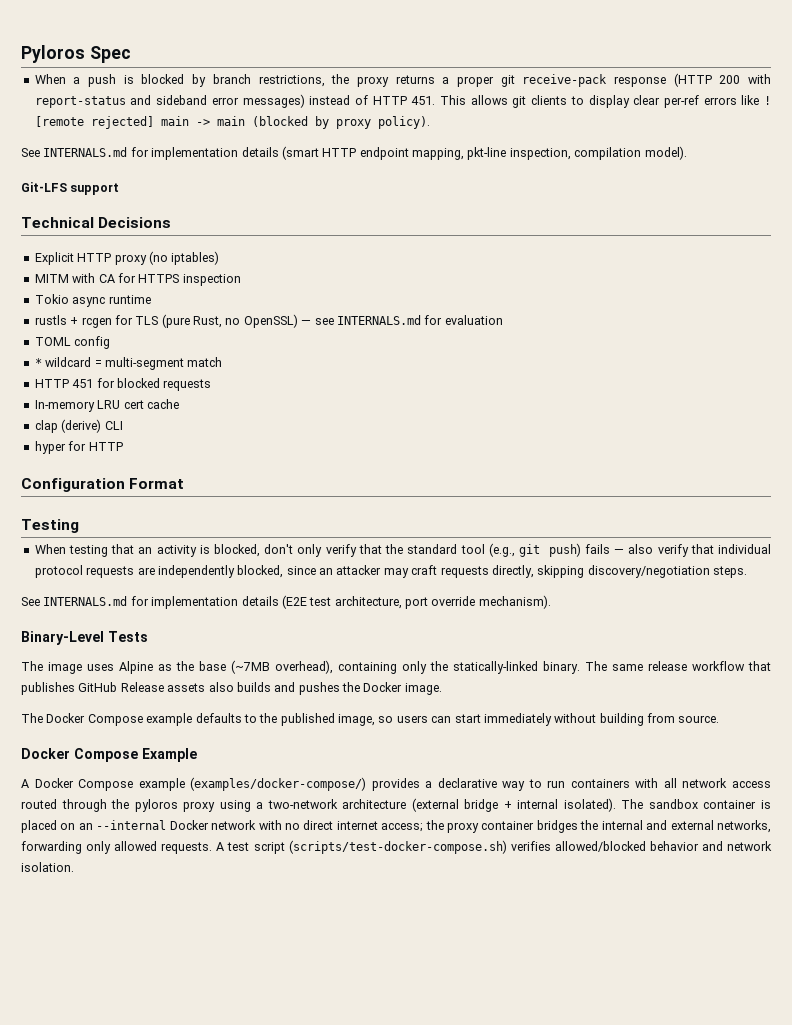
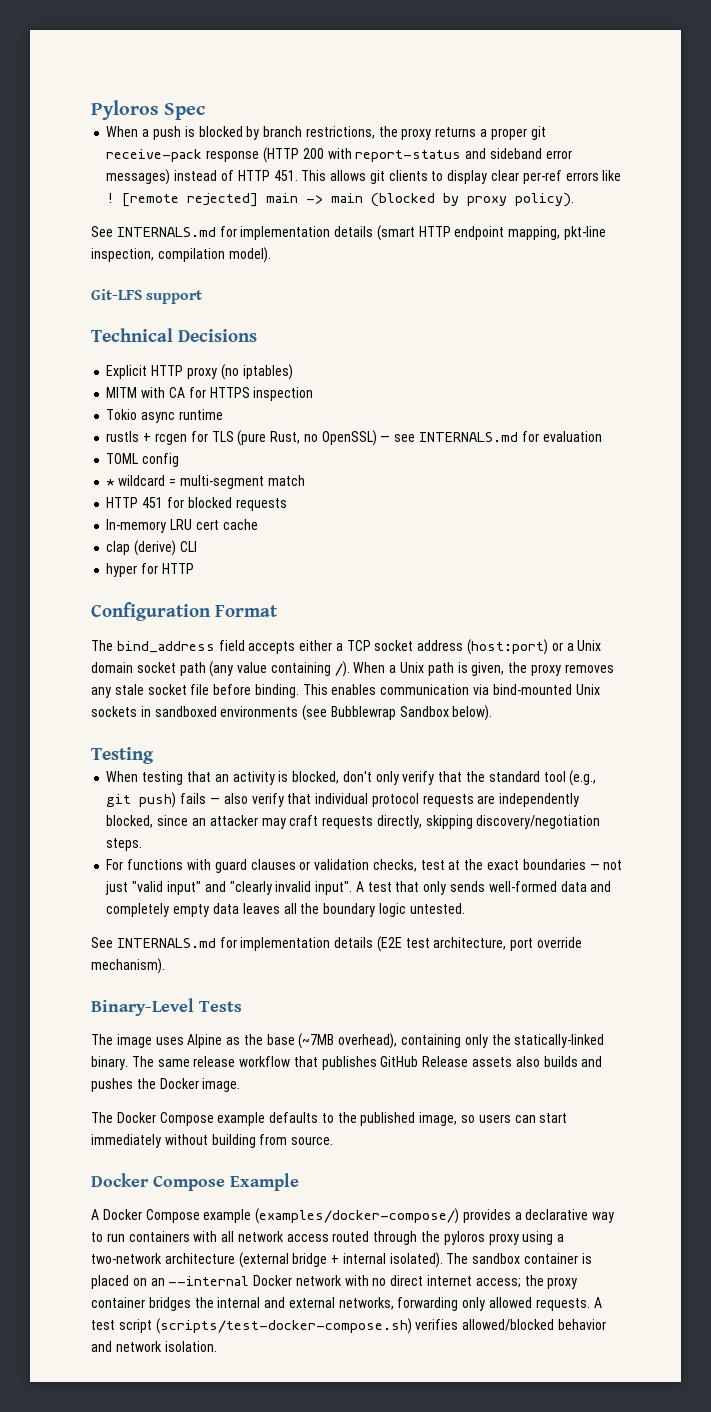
+ The bind_address field accepts either a TCP socket address (host:port) or a Unix domain socket path (any value containing /). When a Unix path is given, the proxy removes any stale socket file before binding. This enables communication via bind-mounted Unix sockets in sandboxed environments (see Bubblewrap Sandbox below).
+ For functions with guard clauses or validation checks, test at the exact boundaries — not just "valid input" and "clearly invalid input". A test that only sends well-formed data and completely empty data leaves all the boundary logic untested.

